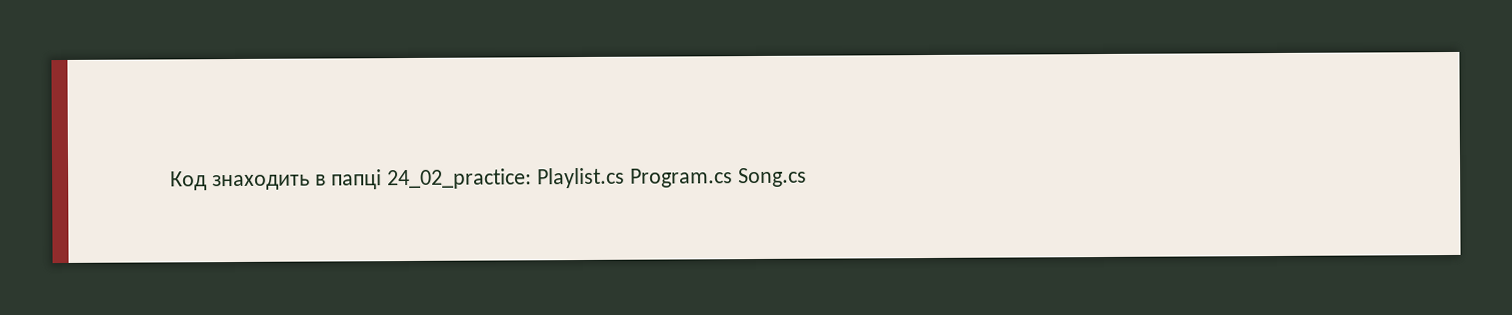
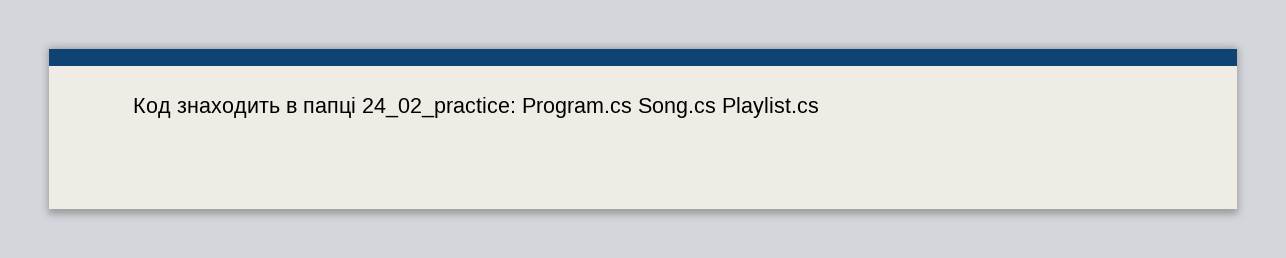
- Код знаходить в папці 24_02_practice: Playlist.cs Program.cs Song.cs
+ Код знаходить в папці 24_02_practice: Program.cs Song.cs Playlist.cs

